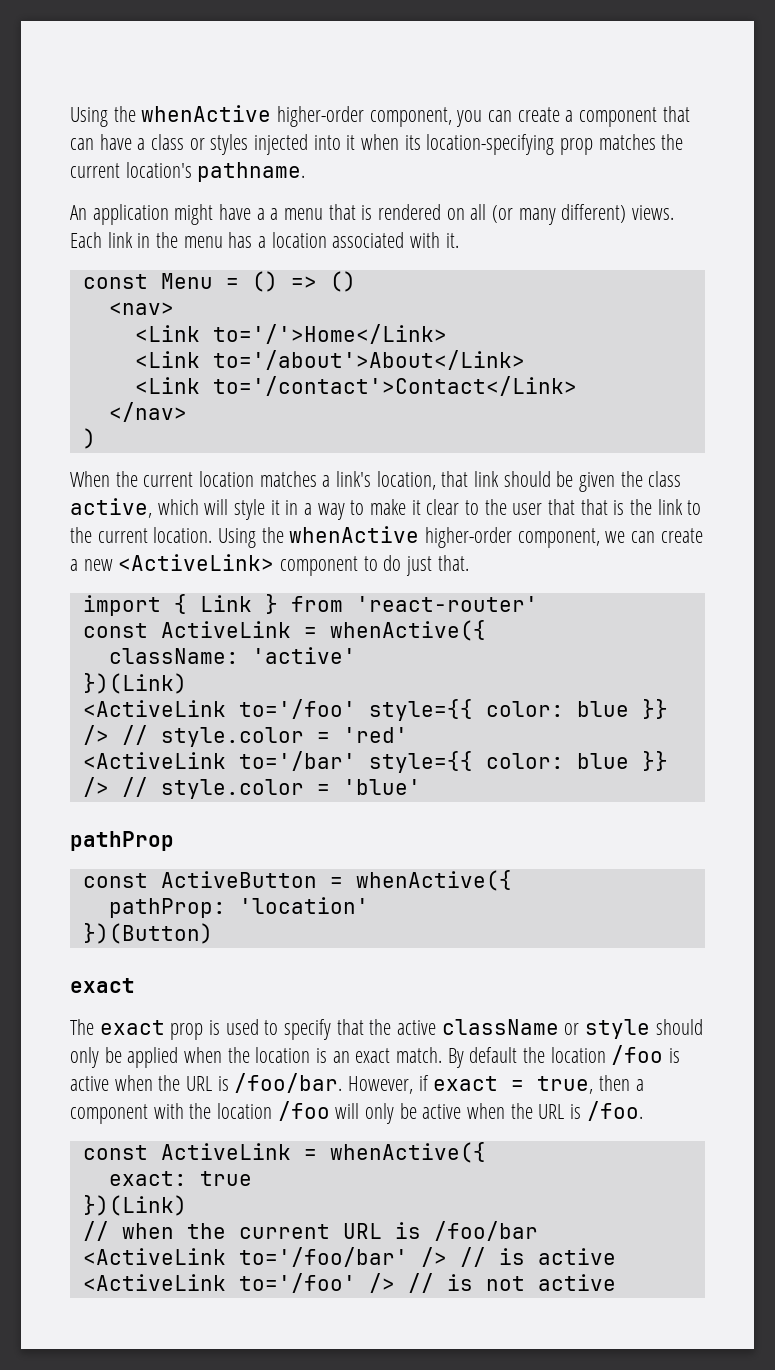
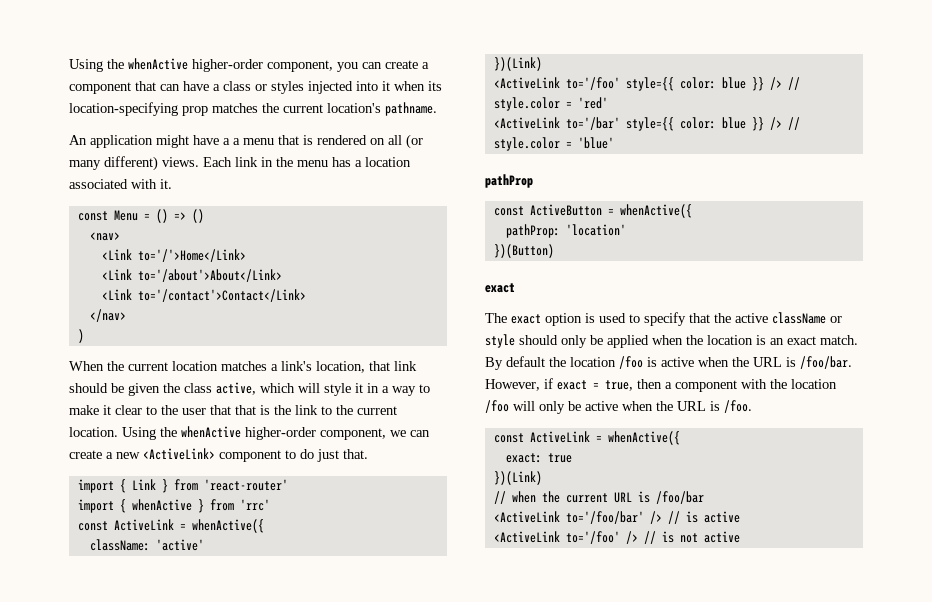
+ import { whenActive } from 'rrc'
- The exact prop is used to specify that the active className or style should only be applied when the location is an exact match.
+ The exact option is used to specify that the active className or style should only be applied when the location is an exact match.

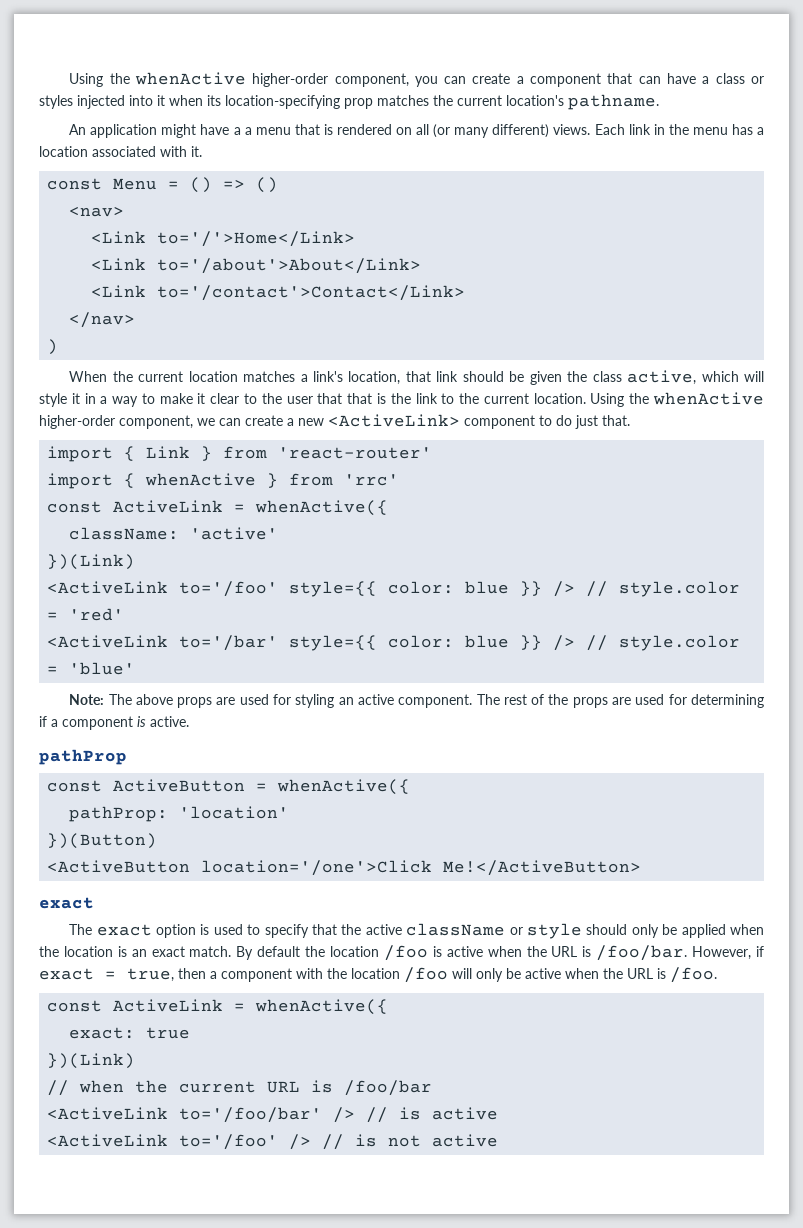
+ Note: The above props are used for styling an active component. The rest of the props are used for determining if a component is active.
+ <ActiveButton location='/one'>Click Me!</ActiveButton>

